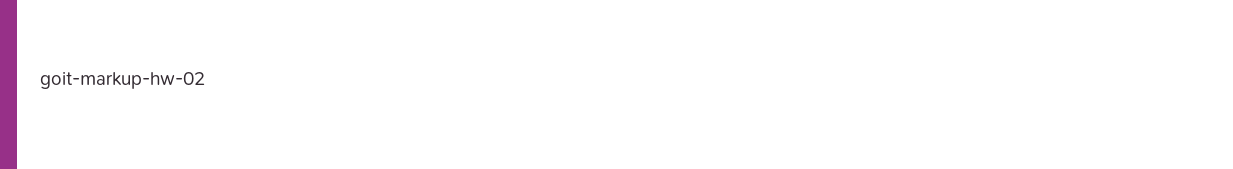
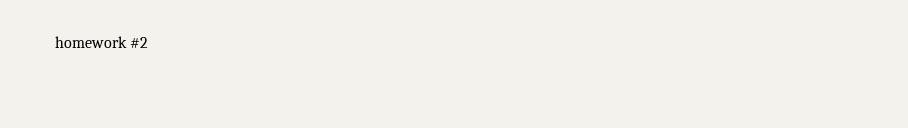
- goit-markup-hw-02
+ homework #2

